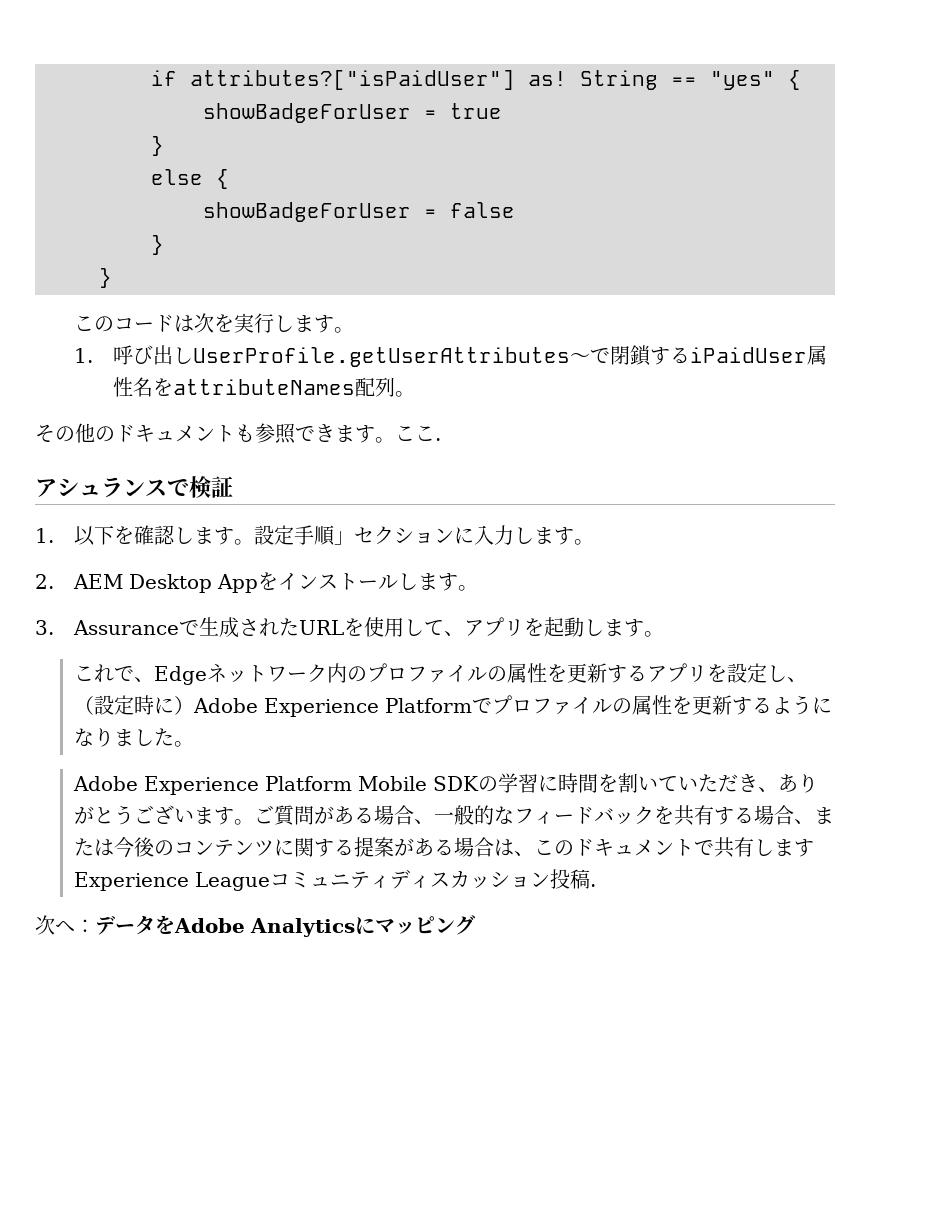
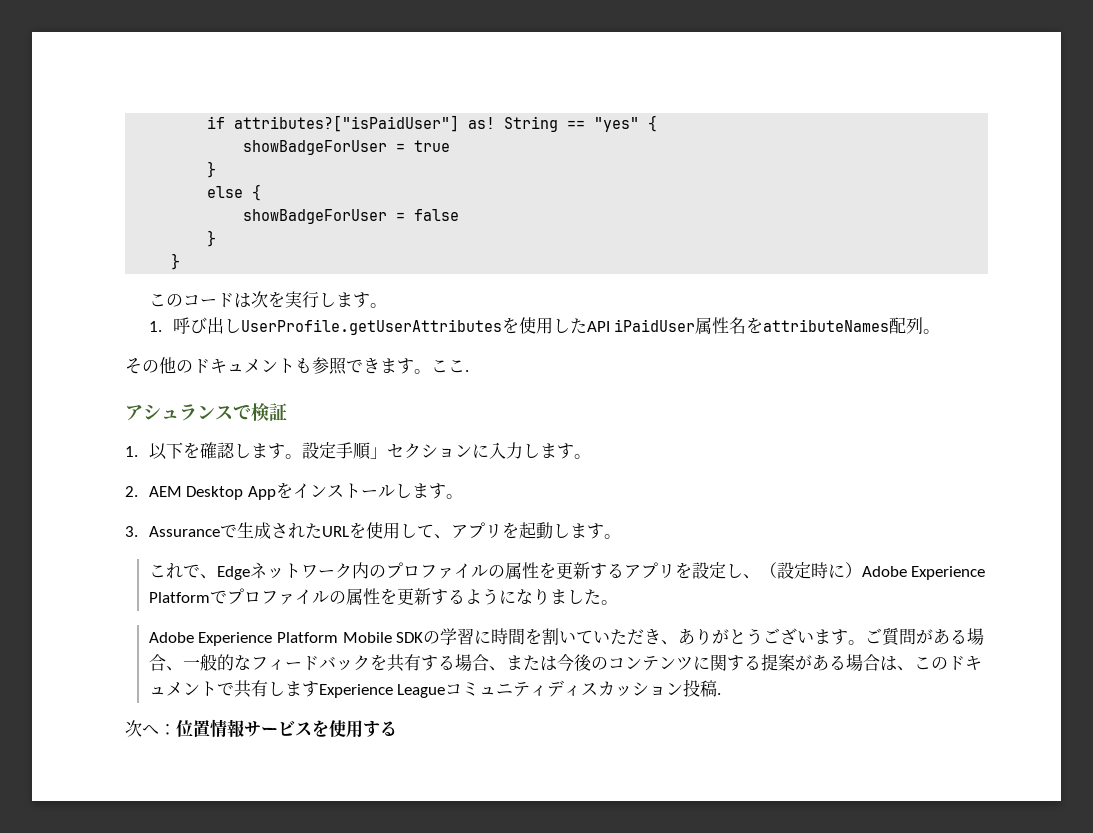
- 1.呼び出しUserProfile.getUserAttributes～で閉鎖するiPaidUser属性名をattributeNames配列。
+ 1.呼び出しUserProfile.getUserAttributesを使用したAPI iPaidUser属性名をattributeNames配列。
- 次へ：データをAdobe Analyticsにマッピング
+ 次へ：位置情報サービスを使用する

